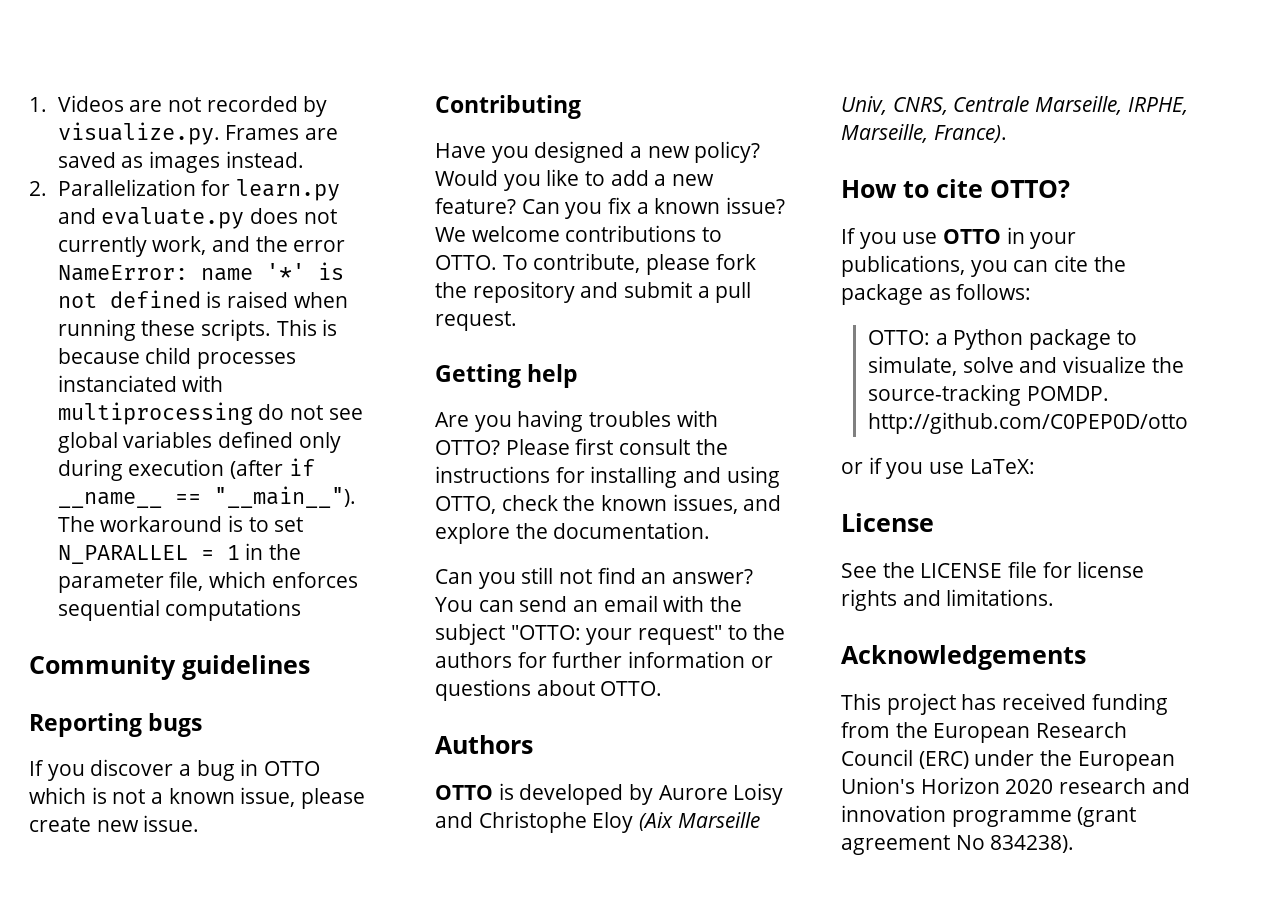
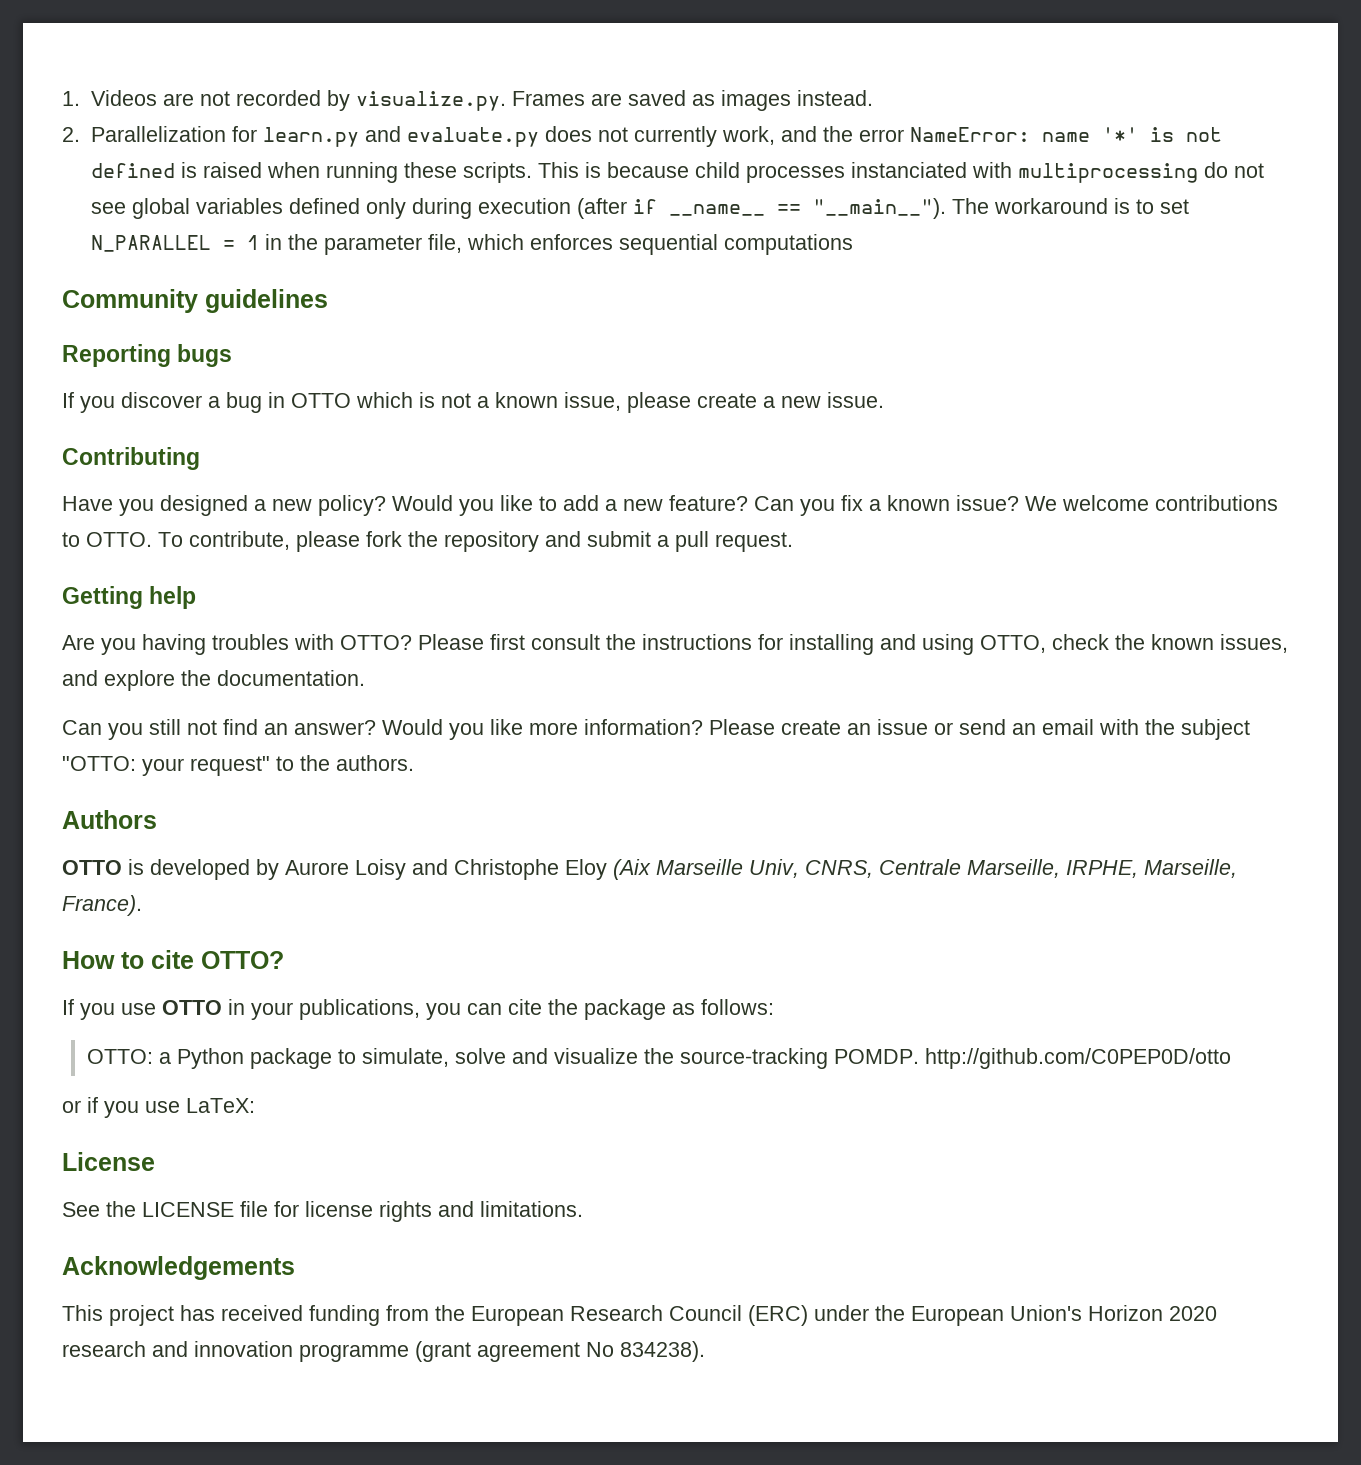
- If you discover a bug in OTTO which is not a known issue, please create new issue.
+ If you discover a bug in OTTO which is not a known issue, please create a new issue.
- You can send an email with the subject "OTTO: your request" to the authors for further information or questions about OTTO.
+ Would you like more information? Please create an issue or send an email with the subject "OTTO: your request" to the authors.

